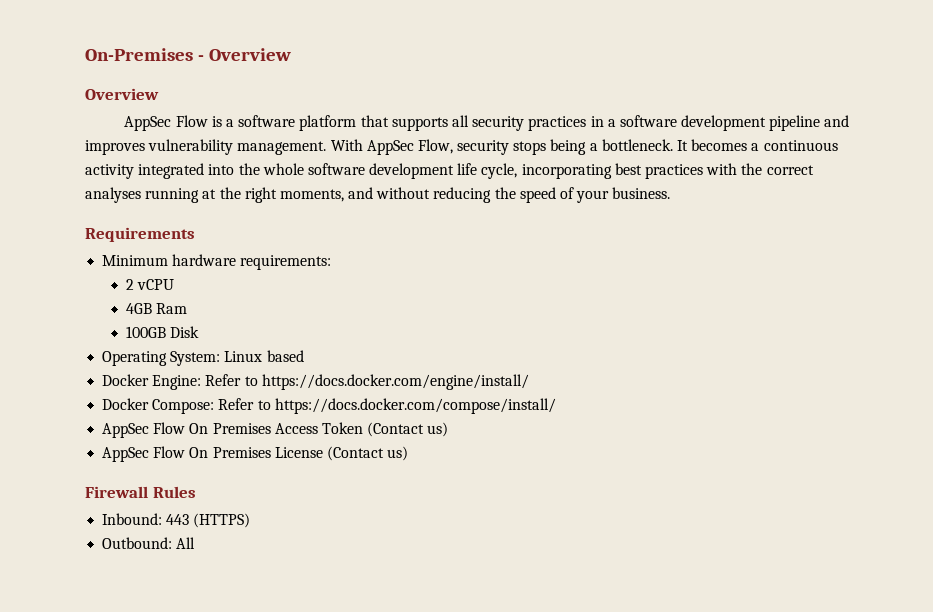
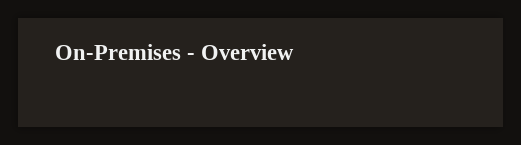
  On-Premises - Overview
- Overview
- AppSec Flow is a software platform that supports all security practices in a software development pipeline and improves vulnerability management. With AppSec Flow, security stops being a bottleneck. It becomes a continuous activity integrated into the whole software development life cycle, incorporating best practices with the correct analyses running at the right moments, and without reducing the speed of your business.
- Requirements
- Minimum hardware requirements:
- 2 vCPU
- 4GB Ram
- 100GB Disk
- Operating System: Linux based
- Docker Engine: Refer to https://docs.docker.com/engine/install/
- Docker Compose: Refer to https://docs.docker.com/compose/install/
- AppSec Flow On Premises Access Token (Contact us)
- AppSec Flow On Premises License (Contact us)
- Firewall Rules
- Inbound: 443 (HTTPS)
- Outbound: All

